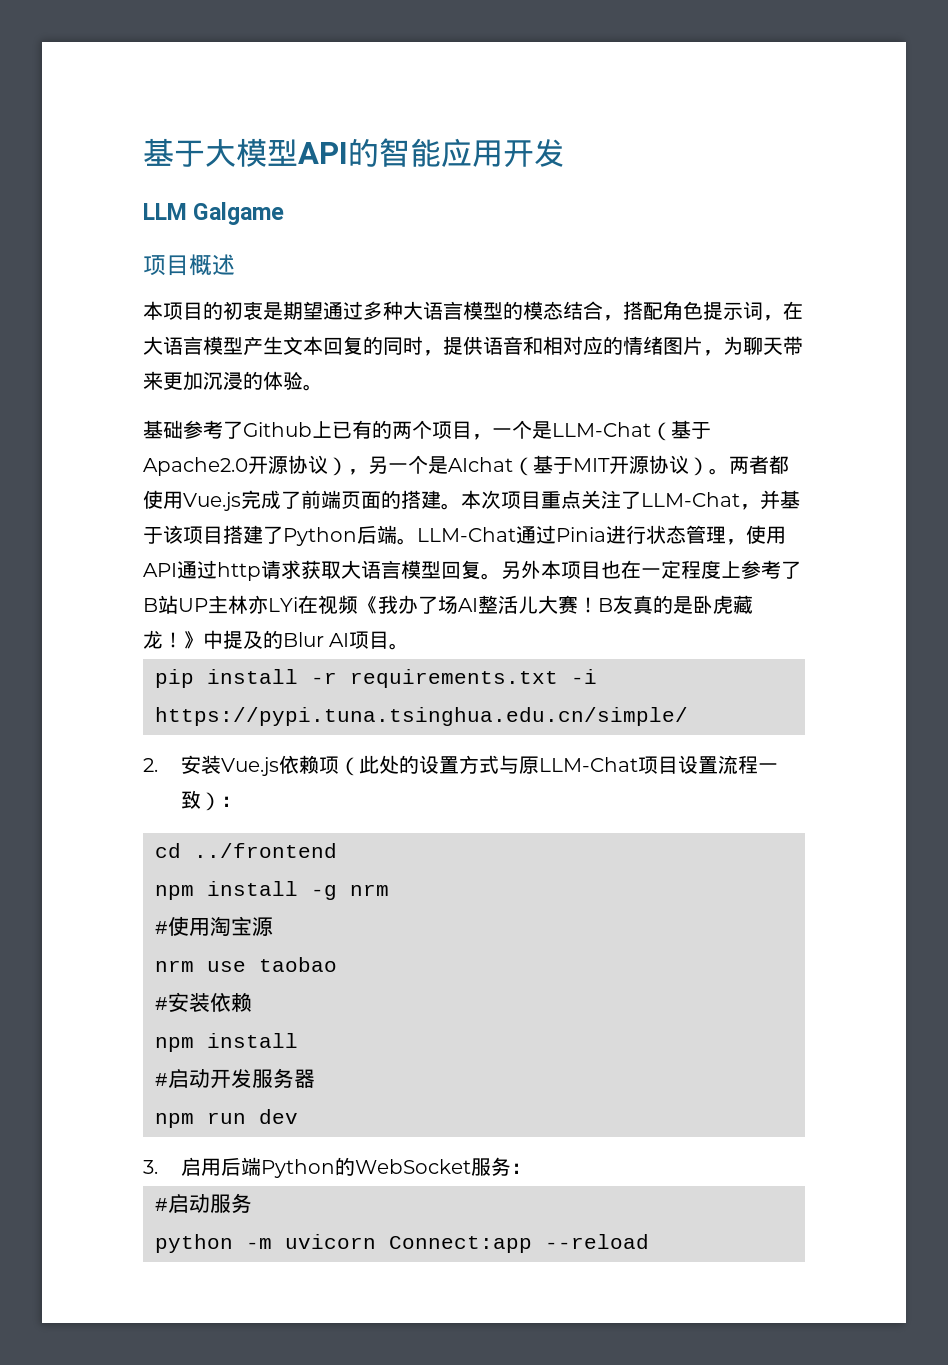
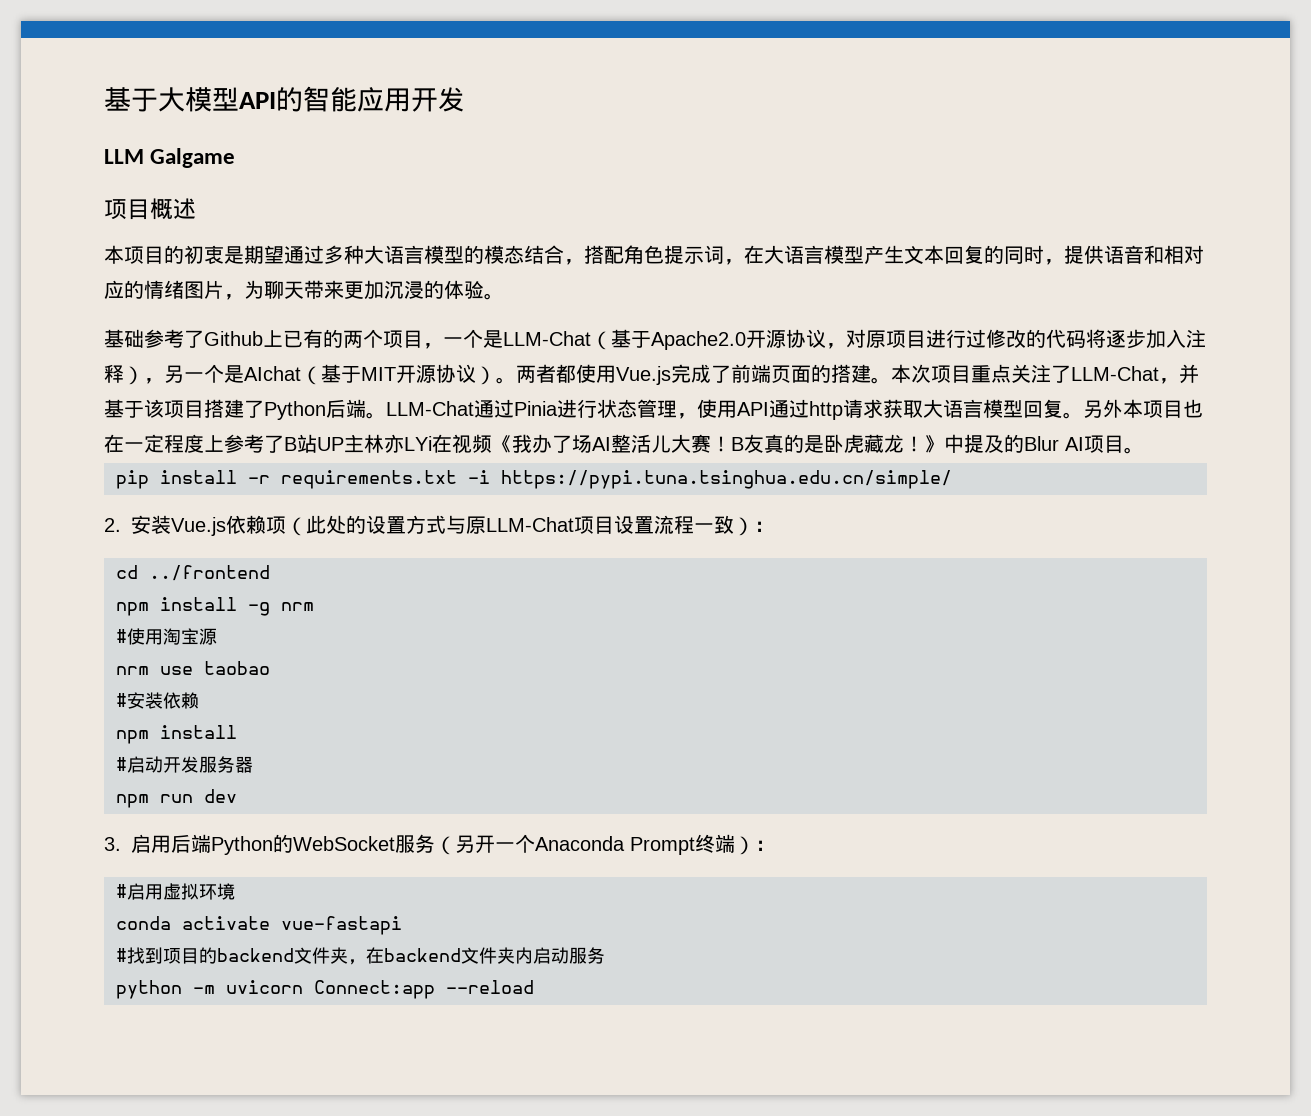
- 基础参考了Github上已有的两个项目，一个是LLM-Chat（基于Apache2.0开源协议），另一个是AIchat（基于MIT开源协议）。
+ 基础参考了Github上已有的两个项目，一个是LLM-Chat（基于Apache2.0开源协议，对原项目进行过修改的代码将逐步加入注释），另一个是AIchat（基于MIT开源协议）。
- 3.启用后端Python的WebSocket服务：
- #启动服务
+ 3.启用后端Python的WebSocket服务（另开一个Anaconda Prompt终端）：
+ #启用虚拟环境
+ conda activate vue-fastapi
+ #找到项目的backend文件夹，在backend文件夹内启动服务

